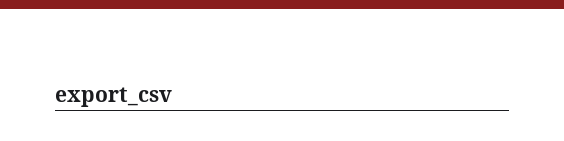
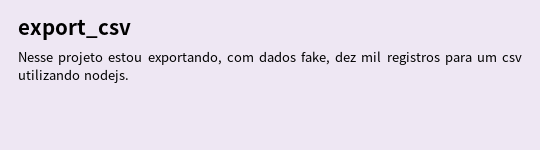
+ Nesse projeto estou exportando, com dados fake, dez mil registros para um csv utilizando nodejs.

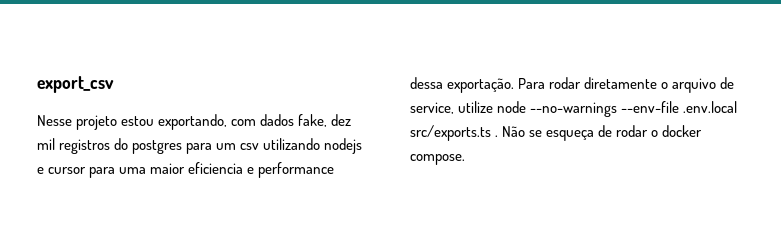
- Nesse projeto estou exportando, com dados fake, dez mil registros para um csv utilizando nodejs.
+ Nesse projeto estou exportando, com dados fake, dez mil registros do postgres para um csv utilizando nodejs e cursor para uma maior eficiencia e performance dessa exportação. Para rodar diretamente o arquivo de service, utilize node --no-warnings --env-file .env.local src/exports.ts . Não se esqueça de rodar o docker compose.

